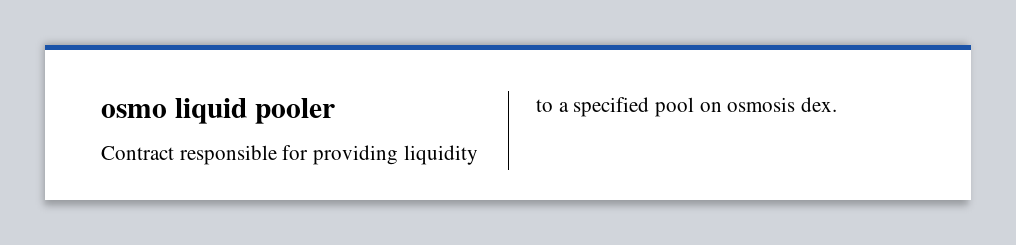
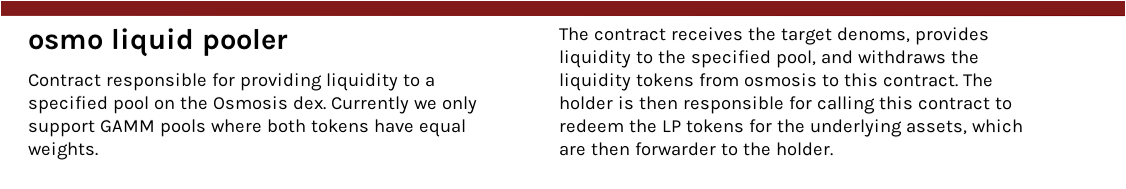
- Contract responsible for providing liquidity to a specified pool on osmosis dex.
+ Contract responsible for providing liquidity to a specified pool on the Osmosis dex. Currently we only support GAMM pools where both tokens have equal weights.
+ The contract receives the target denoms, provides liquidity to the specified pool, and withdraws the liquidity tokens from osmosis to this contract. The holder is then responsible for calling this contract to redeem the LP tokens for the underlying assets, which are then forwarder to the holder.

